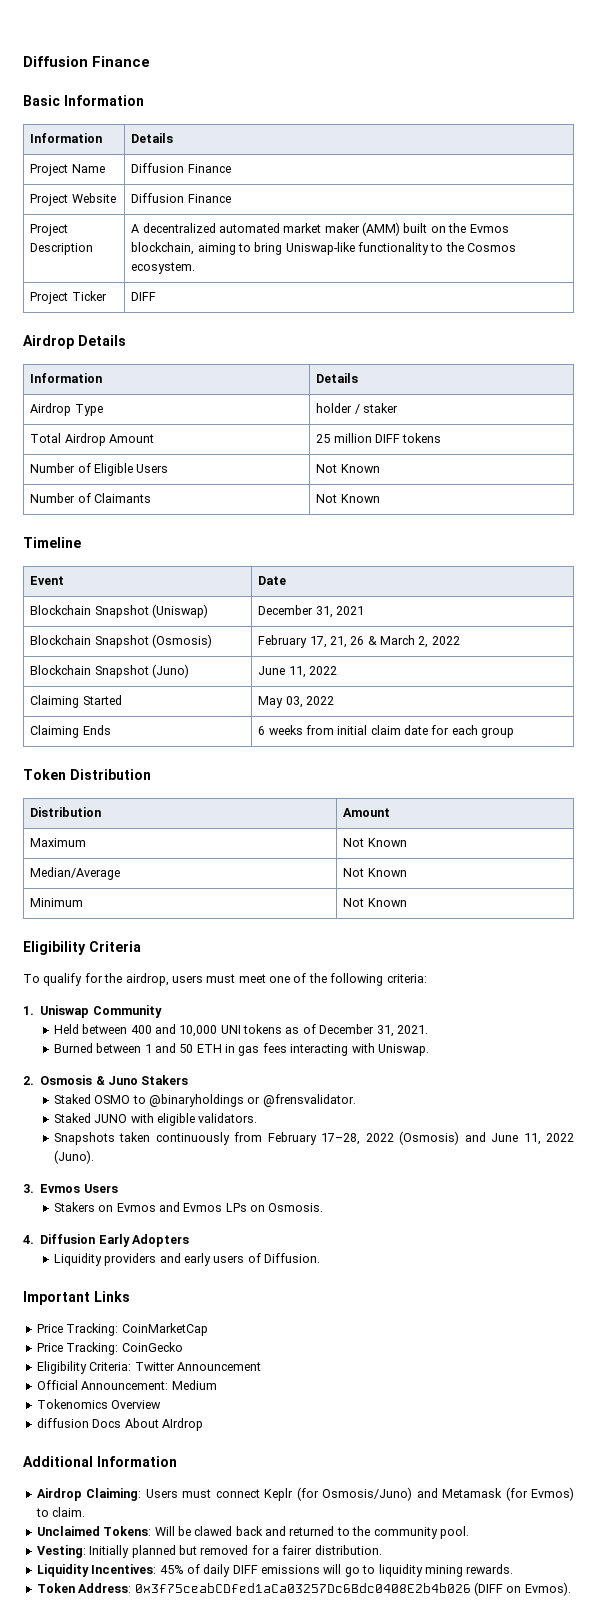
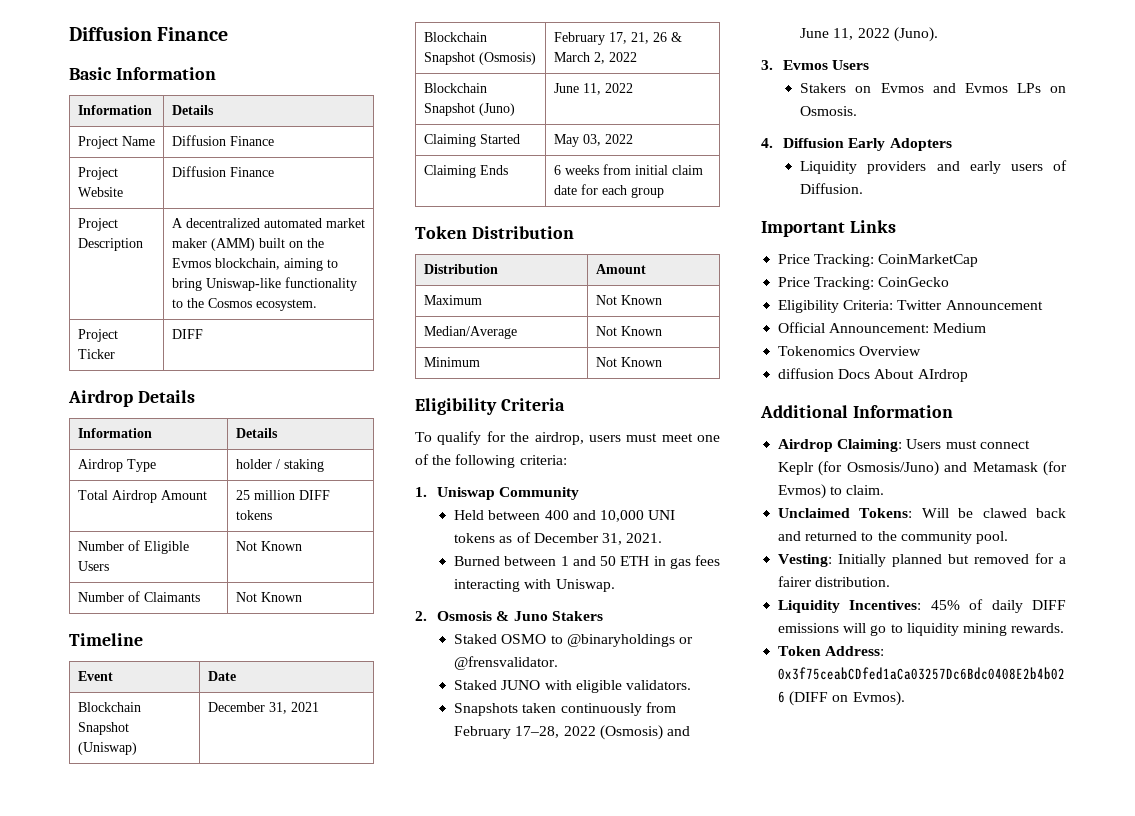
- Airdrop Type | holder / staker
+ Airdrop Type | holder / staking

